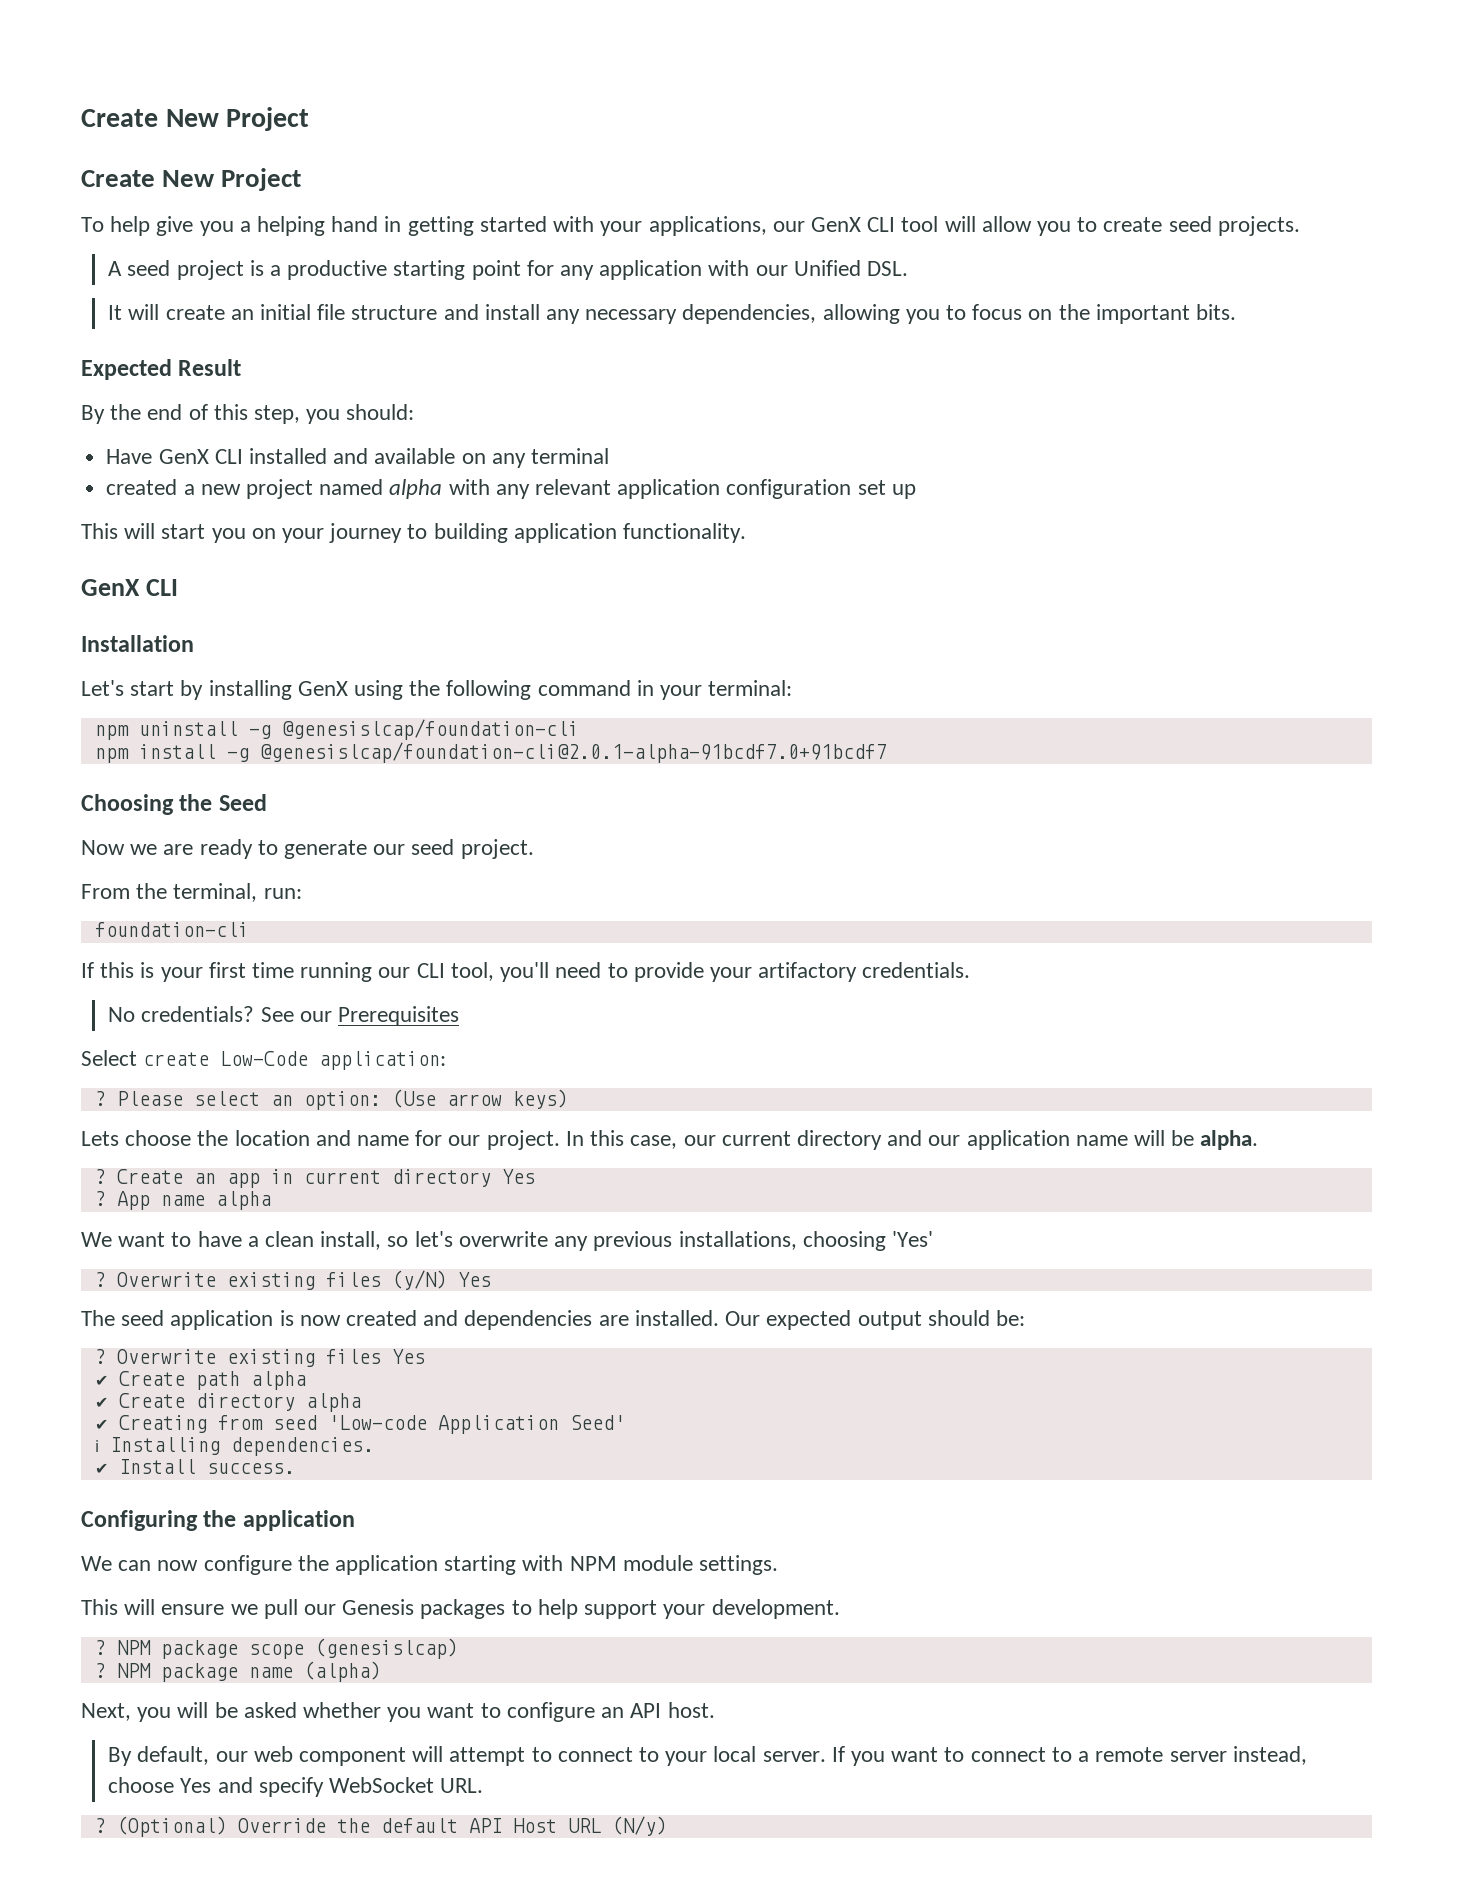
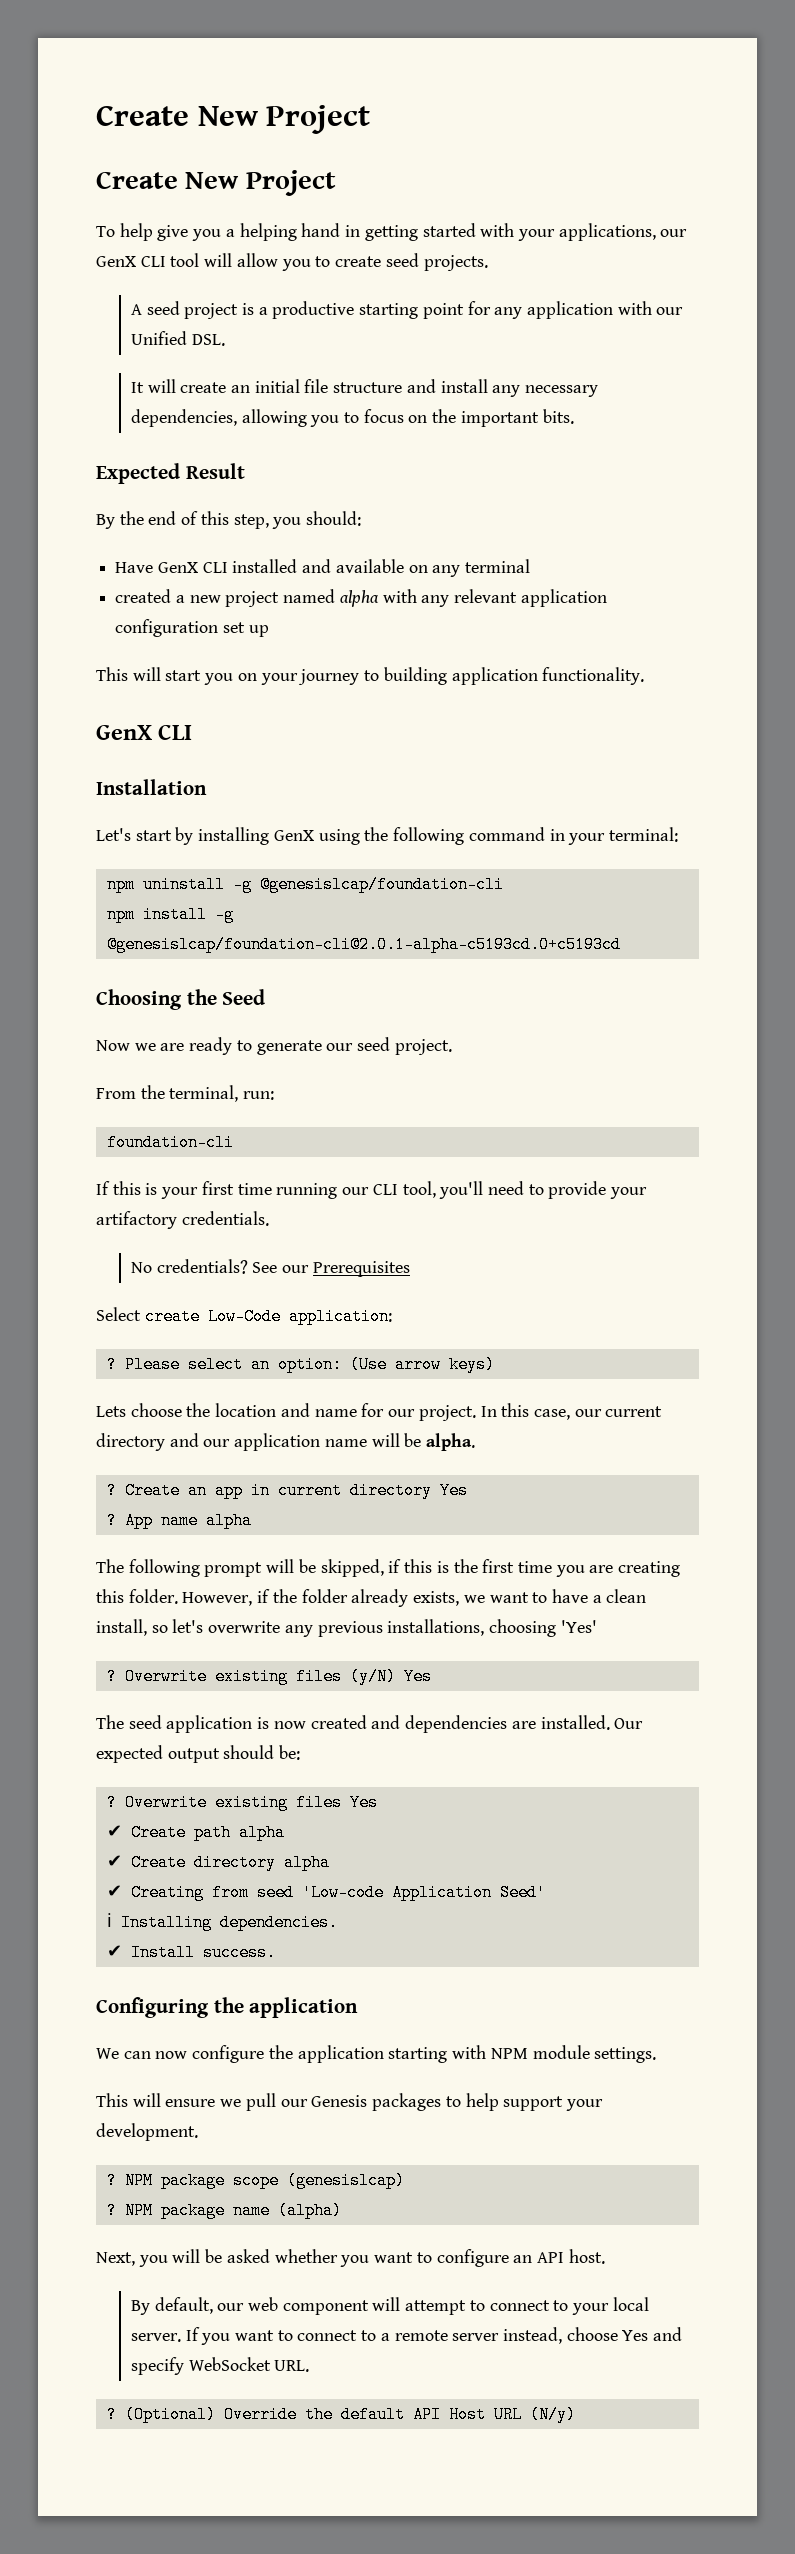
- npm install -g @genesislcap/foundation-cli@2.0.1-alpha-91bcdf7.0+91bcdf7
+ npm install -g @genesislcap/foundation-cli@2.0.1-alpha-c5193cd.0+c5193cd
- We want to have a clean install, so let's overwrite any previous installations, choosing 'Yes'
+ The following prompt will be skipped, if this is the first time you are creating this folder. However, if the folder already exists, we want to have a clean install, so let's overwrite any previous installations, choosing 'Yes'

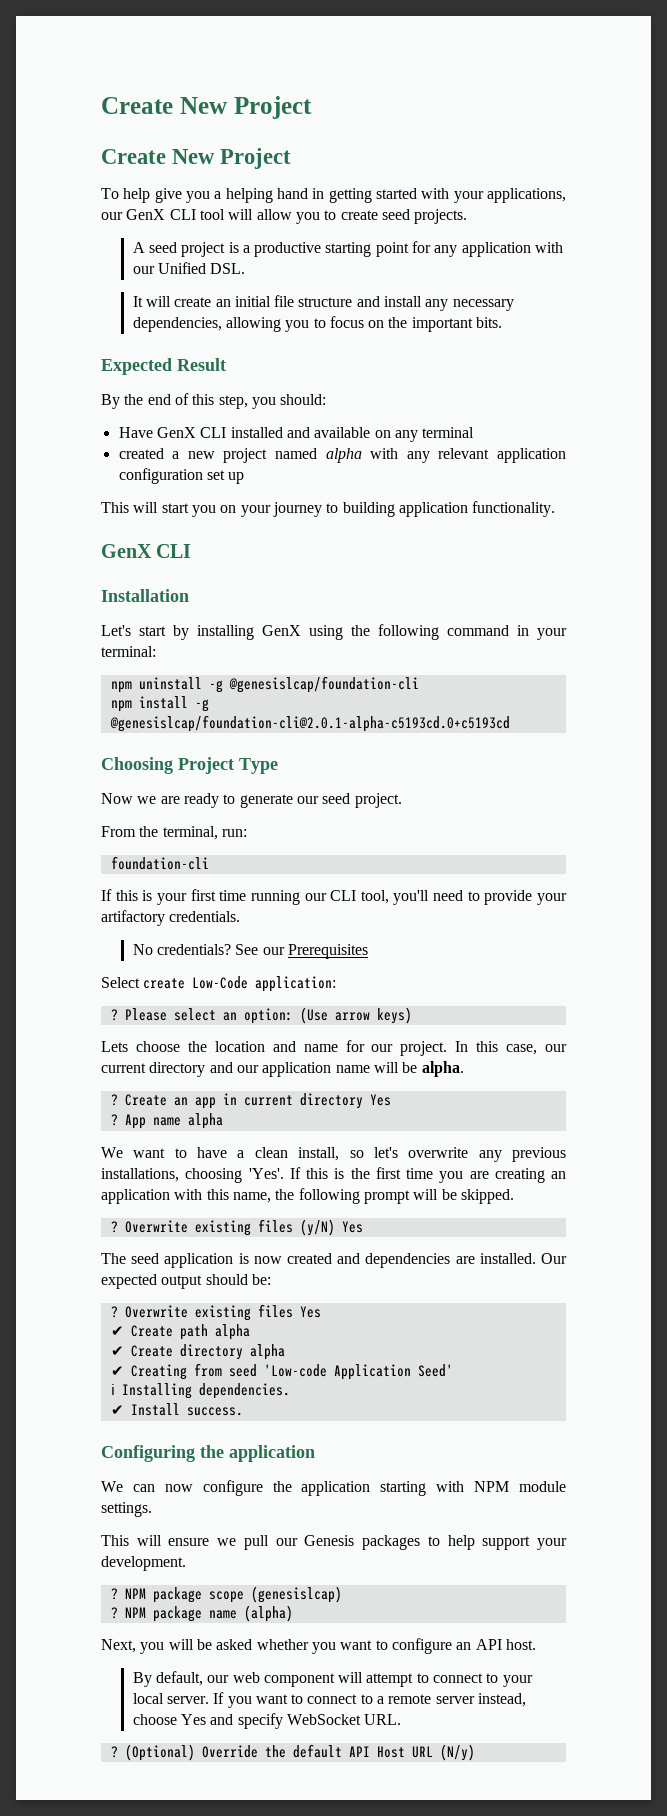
- Choosing the Seed
+ Choosing Project Type
- The following prompt will be skipped, if this is the first time you are creating this folder. However, if the folder already exists, we want to have a clean install, so let's overwrite any previous installations, choosing 'Yes'
+ We want to have a clean install, so let's overwrite any previous installations, choosing 'Yes'. If this is the first time you are creating an application with this name, the following prompt will be skipped.

